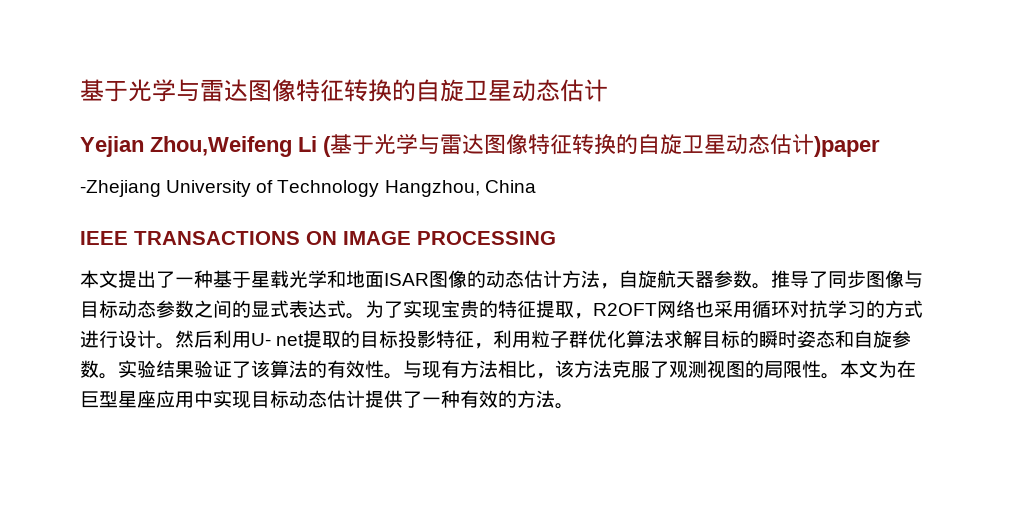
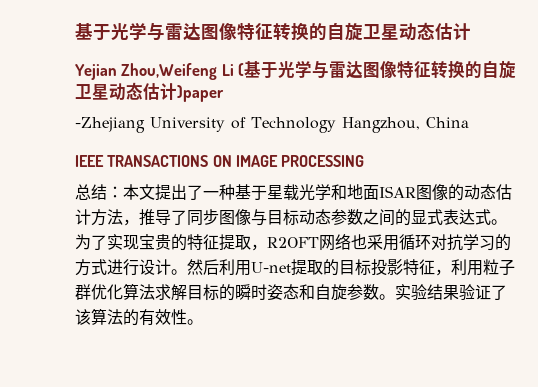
- 本文提出了一种基于星载光学和地面ISAR图像的动态估计方法，自旋航天器参数。推导了同步图像与目标动态参数之间的显式表达式。
+ 总结：本文提出了一种基于星载光学和地面ISAR图像的动态估计方法，推导了同步图像与目标动态参数之间的显式表达式。
- 然后利用U- net提取的目标投影特征，利用粒子群优化算法求解目标的瞬时姿态和自旋参数。
+ 然后利用U-net提取的目标投影特征，利用粒子群优化算法求解目标的瞬时姿态和自旋参数。
- 与现有方法相比，该方法克服了观测视图的局限性。本文为在巨型星座应用中实现目标动态估计提供了一种有效的方法。

